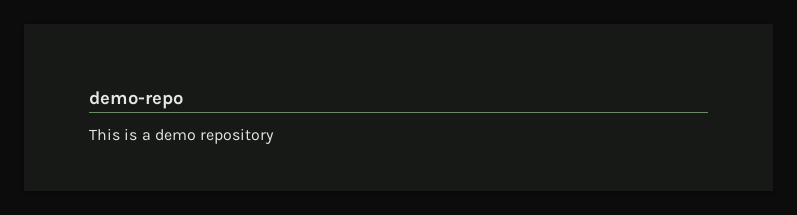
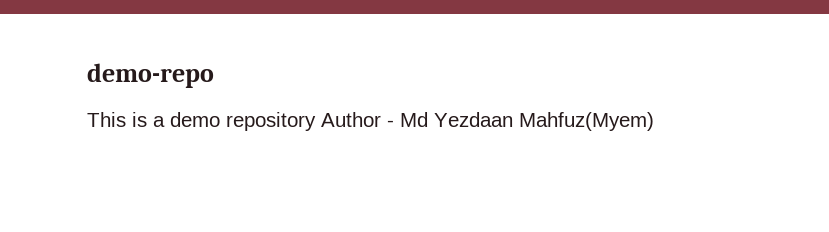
- This is a demo repository
+ This is a demo repository Author - Md Yezdaan Mahfuz(Myem)

